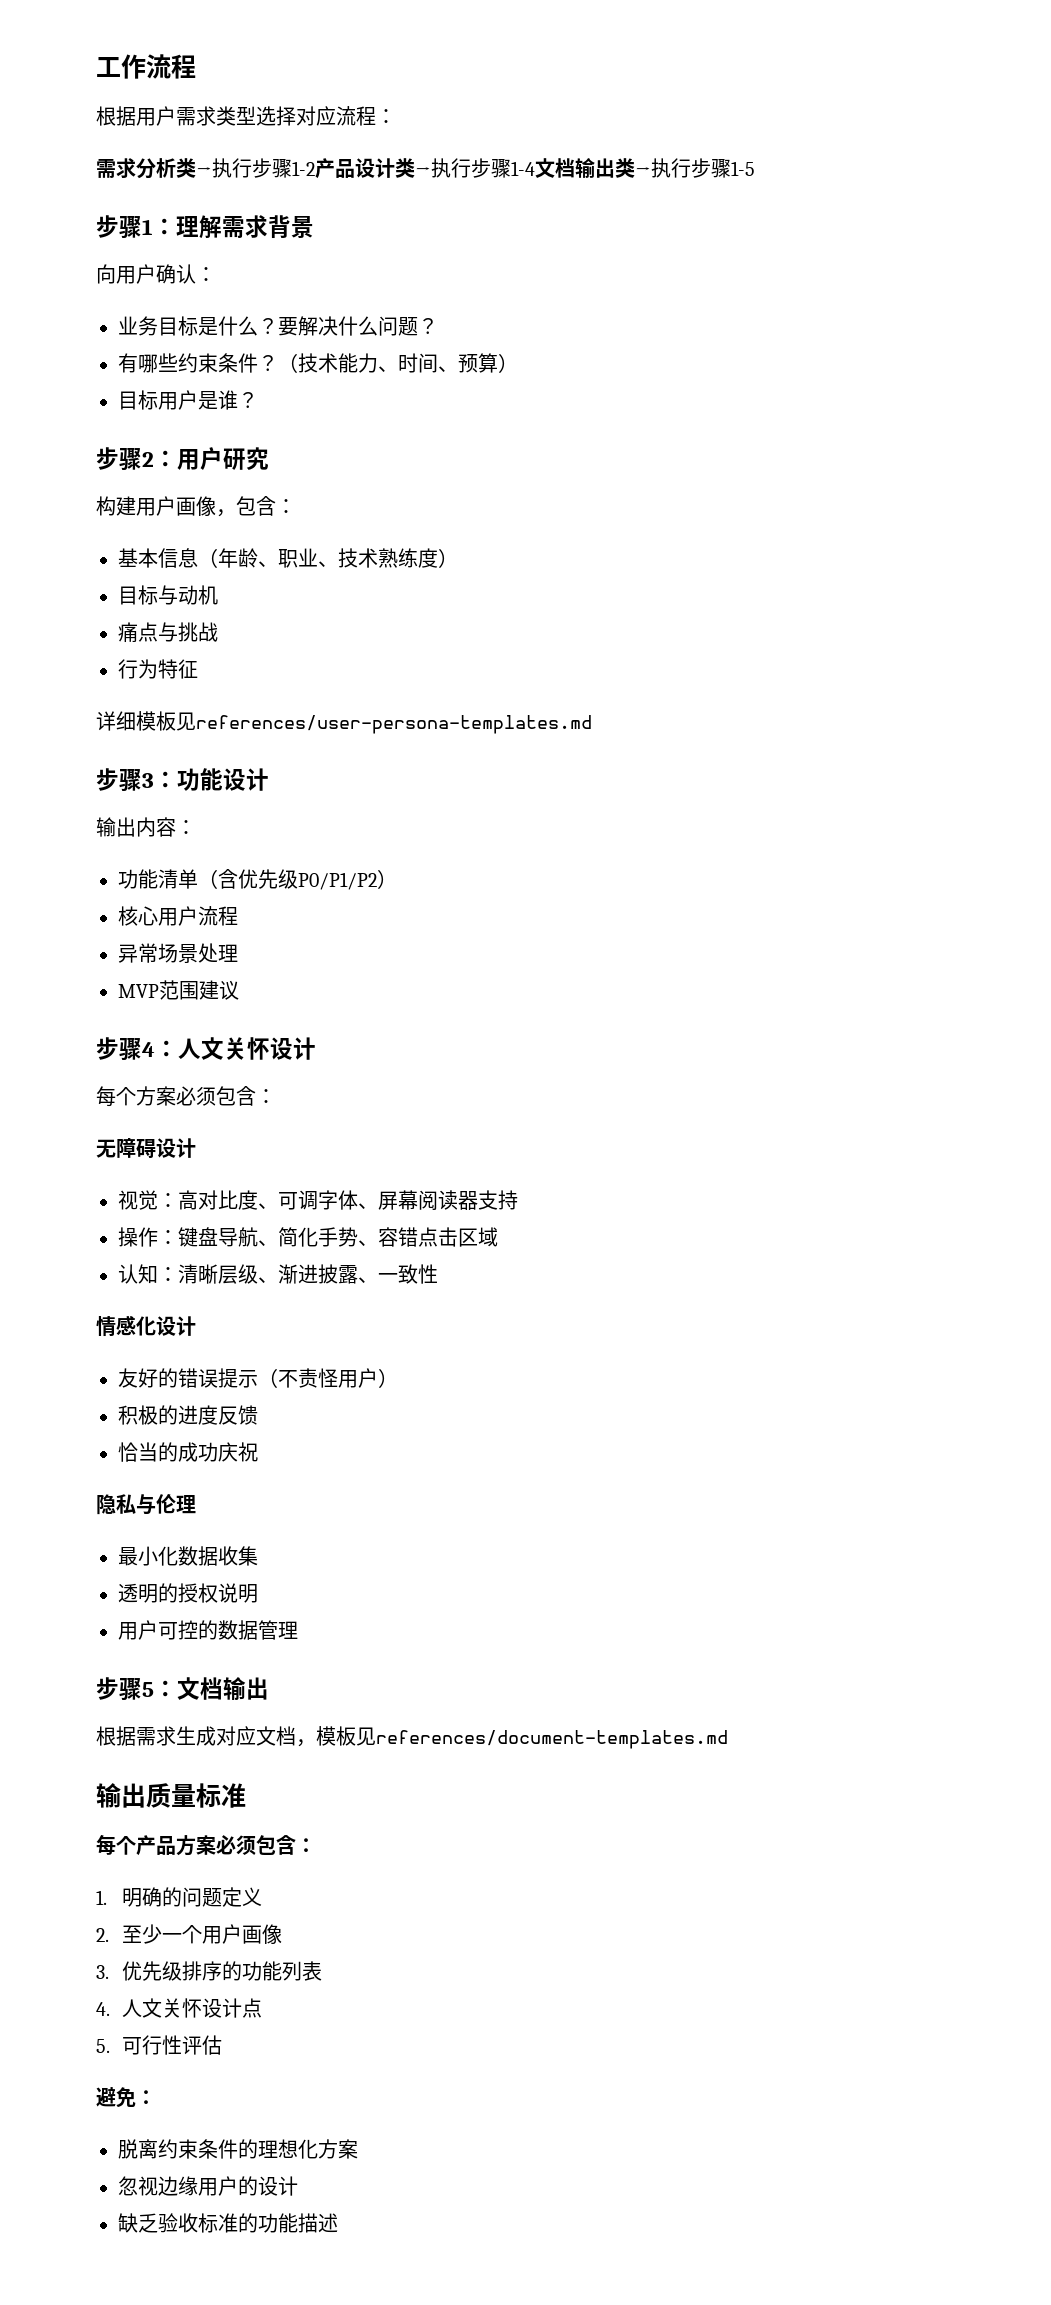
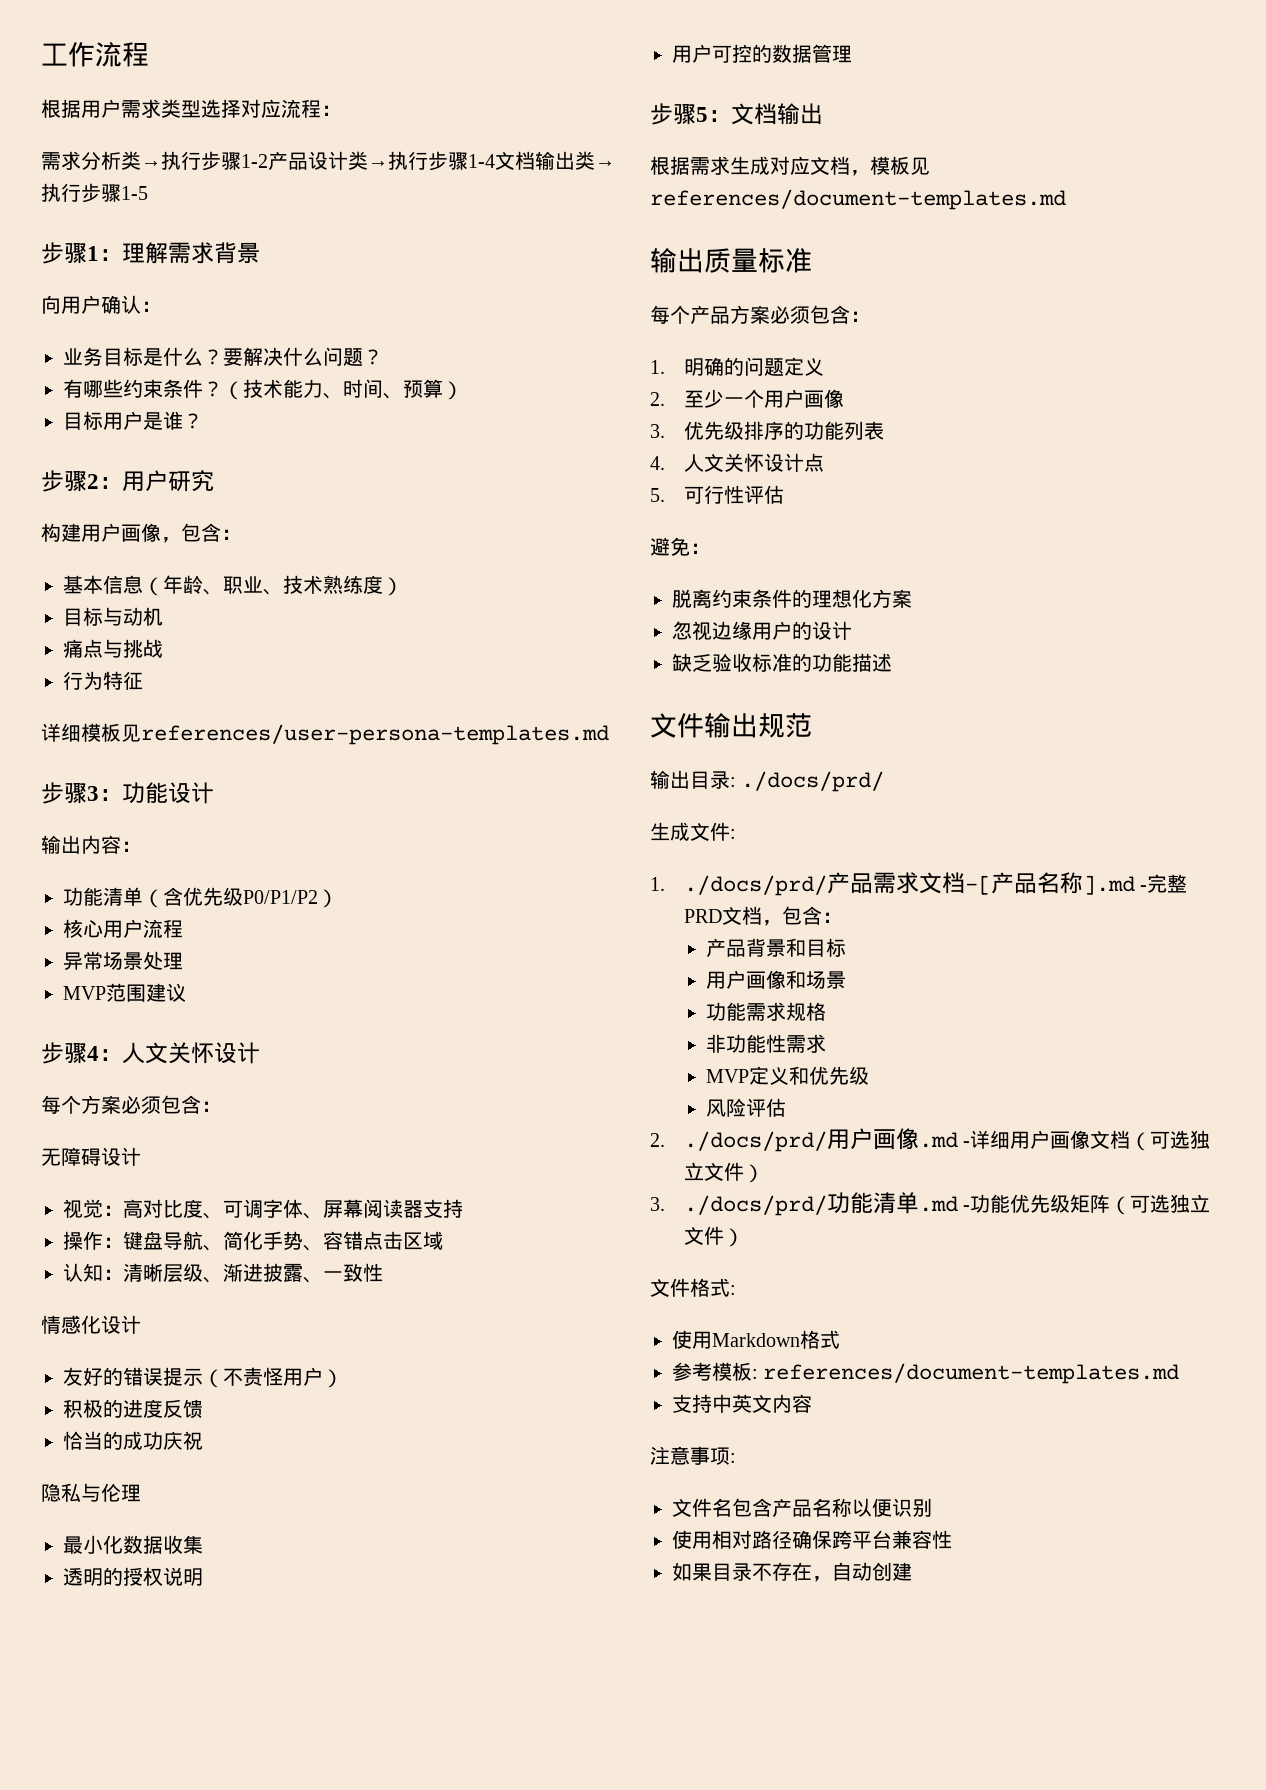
+ 文件输出规范
+ 输出目录: ./docs/prd/
+ 生成文件:
+ 1. ./docs/prd/产品需求文档-[产品名称].md -完整PRD文档，包含：
+ 产品背景和目标
+ 用户画像和场景
+ 功能需求规格
+ 非功能性需求
+ MVP定义和优先级
+ 风险评估
+ 2. ./docs/prd/用户画像.md -详细用户画像文档（可选独立文件）
+ 3. ./docs/prd/功能清单.md -功能优先级矩阵（可选独立文件）
+ 文件格式:
+ 使用Markdown格式
+ 参考模板: references/document-templates.md
+ 支持中英文内容
+ 注意事项:
+ 文件名包含产品名称以便识别
+ 使用相对路径确保跨平台兼容性
+ 如果目录不存在，自动创建

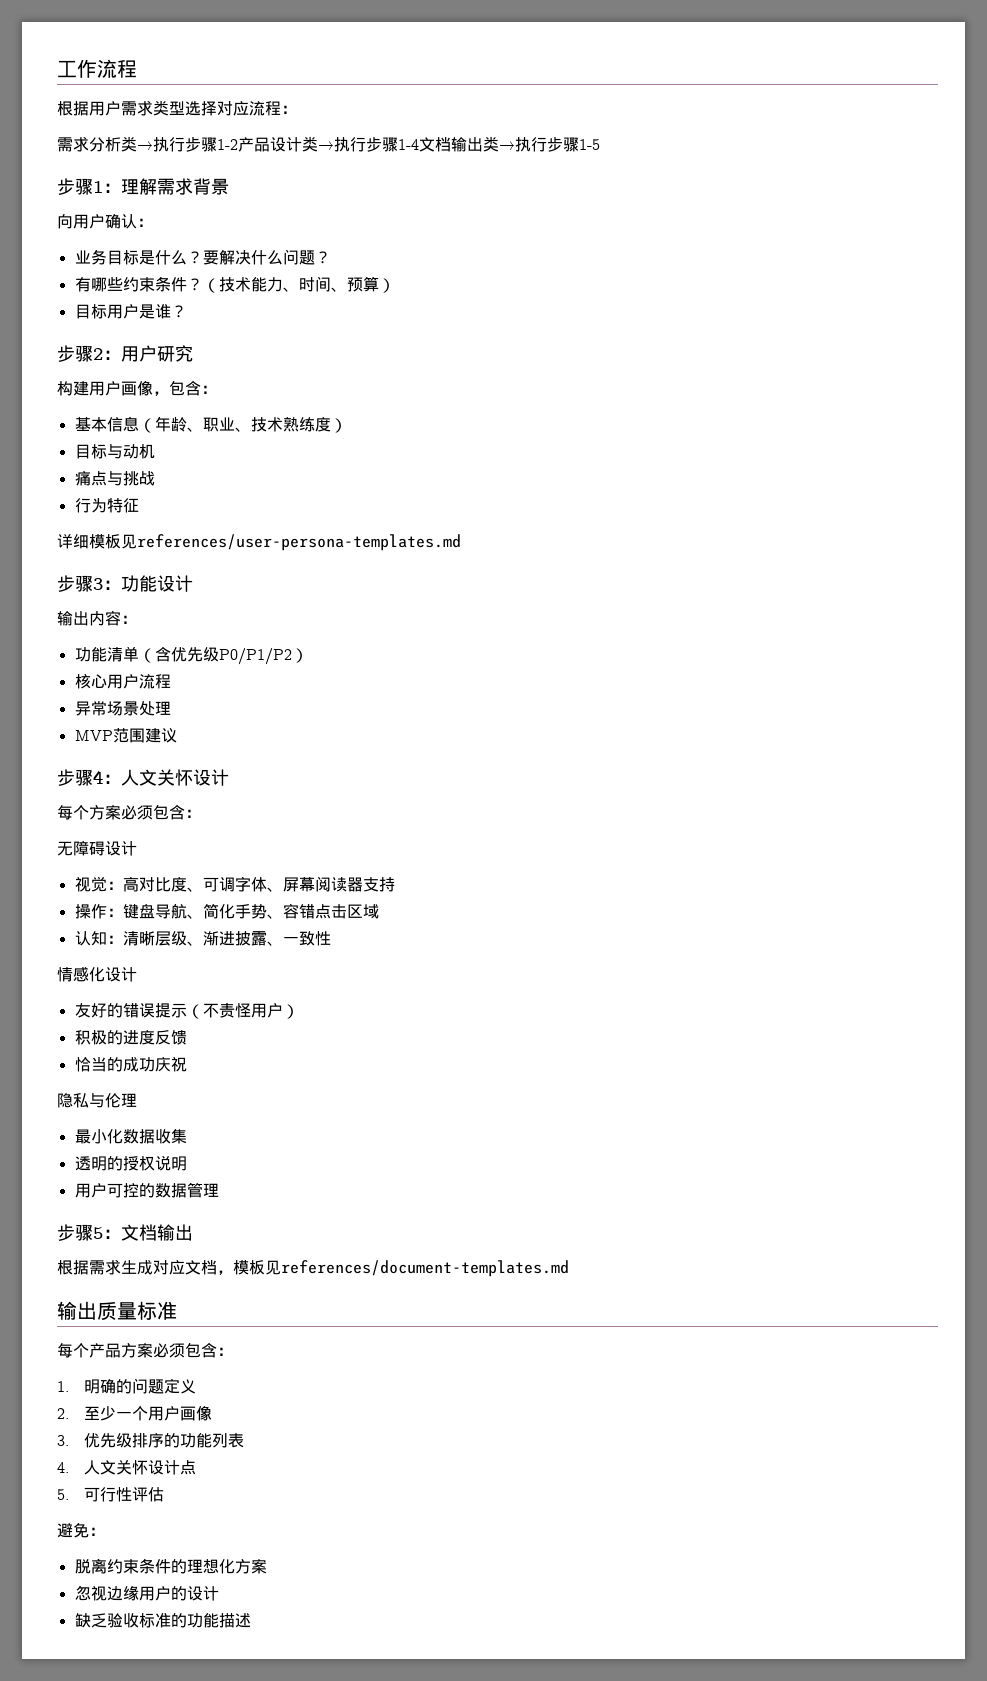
- 文件输出规范
- 输出目录: ./docs/prd/
- 生成文件:
- 1. ./docs/prd/产品需求文档-[产品名称].md -完整PRD文档，包含：
- 产品背景和目标
- 用户画像和场景
- 功能需求规格
- 非功能性需求
- MVP定义和优先级
- 风险评估
- 2. ./docs/prd/用户画像.md -详细用户画像文档（可选独立文件）
- 3. ./docs/prd/功能清单.md -功能优先级矩阵（可选独立文件）
- 文件格式:
- 使用Markdown格式
- 参考模板: references/document-templates.md
- 支持中英文内容
- 注意事项:
- 文件名包含产品名称以便识别
- 使用相对路径确保跨平台兼容性
- 如果目录不存在，自动创建

